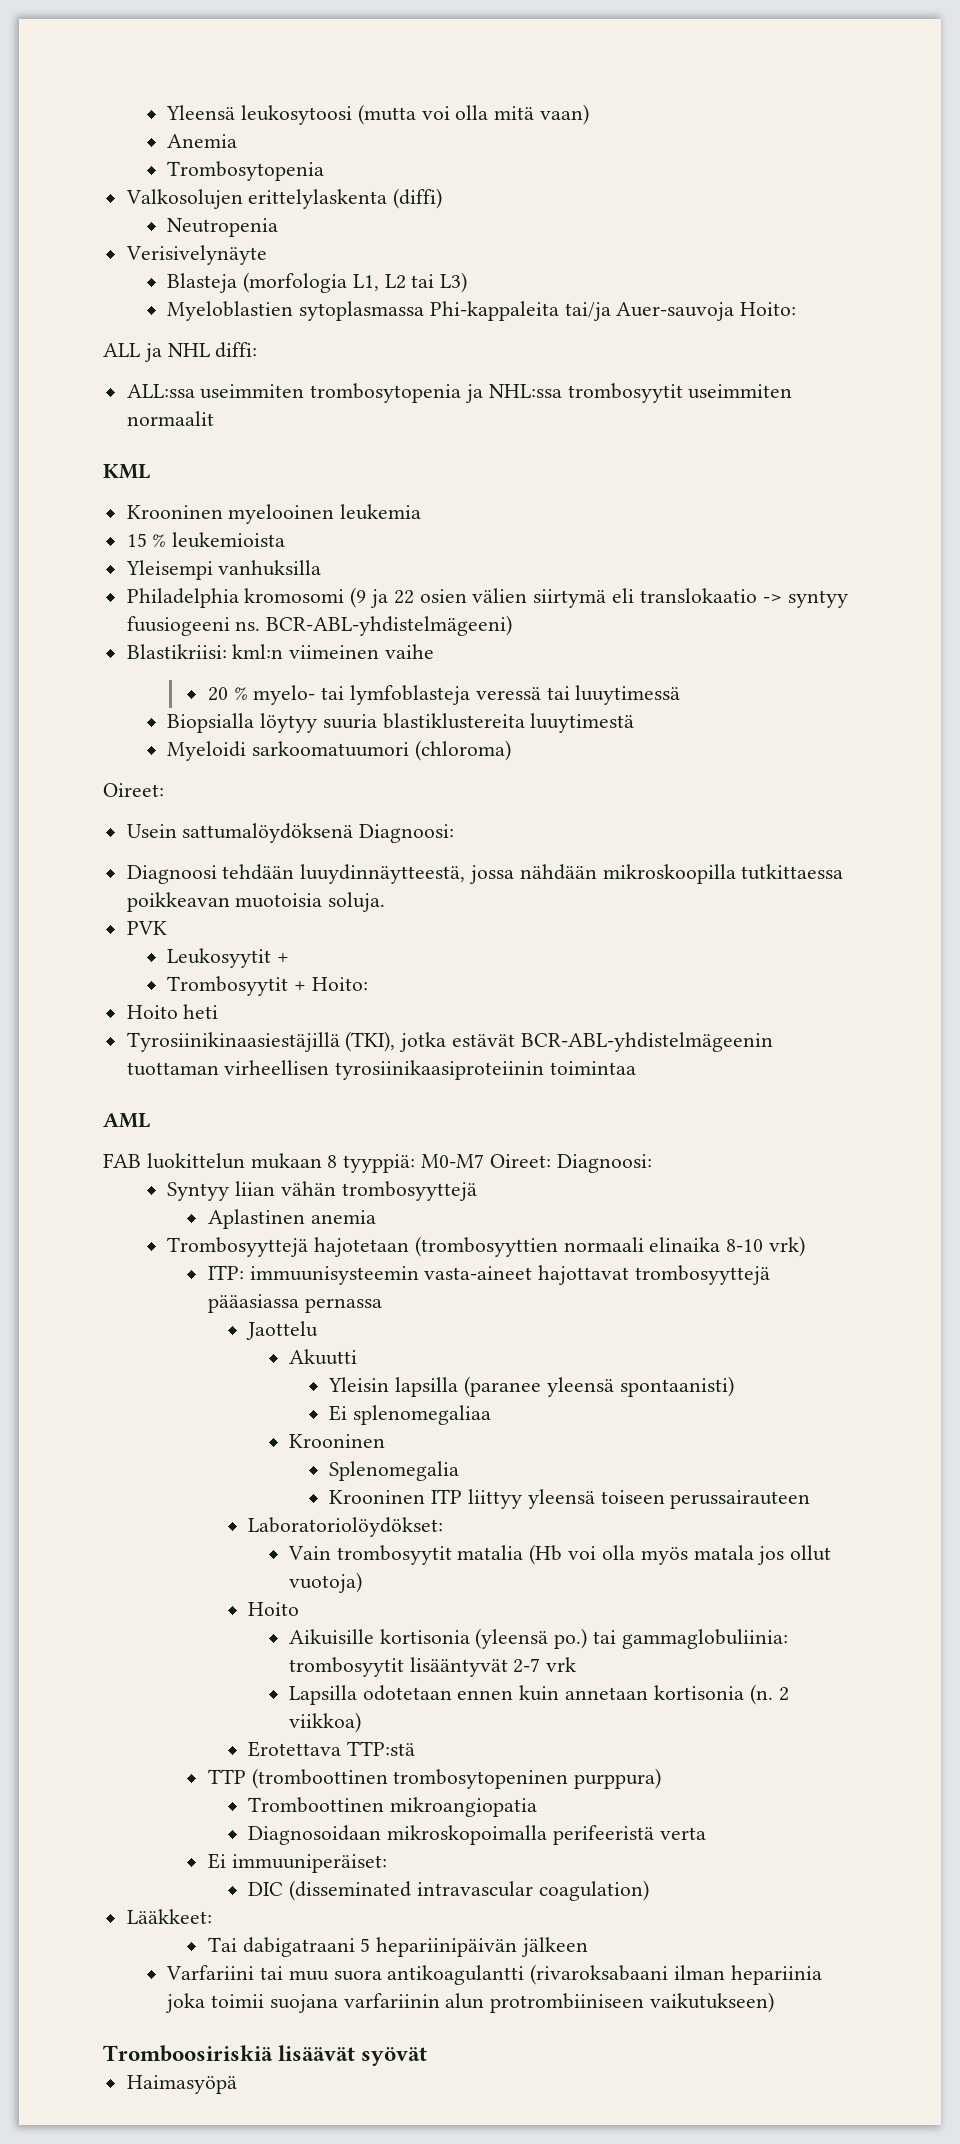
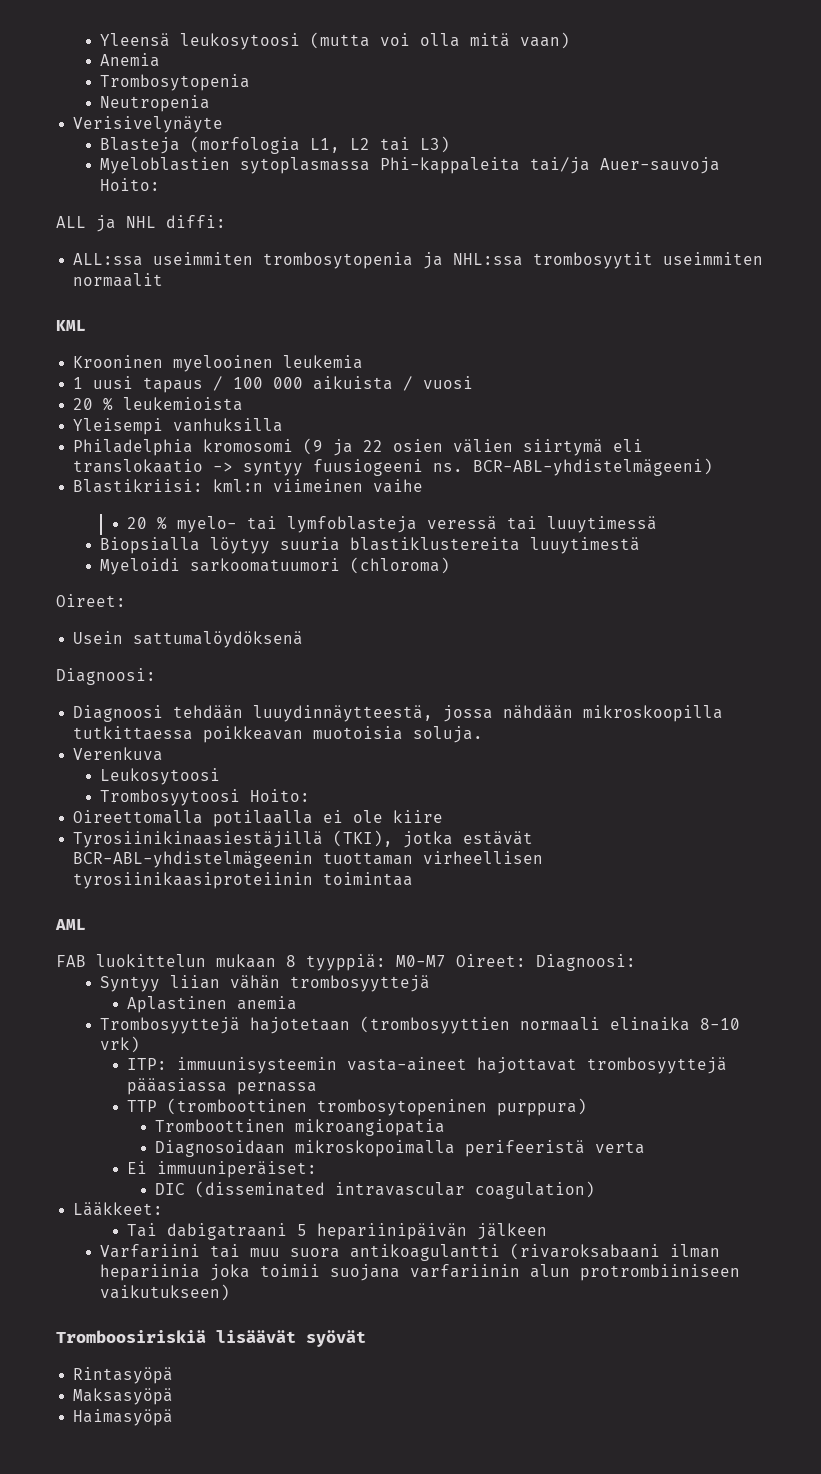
- Valkosolujen erittelylaskenta (diffi)
- 15 % leukemioista
+ 1 uusi tapaus / 100 000 aikuista / vuosi
+ 20 % leukemioista
- Usein sattumalöydöksenä Diagnoosi:
+ Usein sattumalöydöksenä
+ Diagnoosi:
- PVK
- Leukosyytit +
- Trombosyytit + Hoito:
- Hoito heti
+ Verenkuva
+ Leukosytoosi
+ Trombosyytoosi Hoito:
+ Oireettomalla potilaalla ei ole kiire
- Jaottelu
- Akuutti
- Yleisin lapsilla (paranee yleensä spontaanisti)
- Ei splenomegaliaa
- Krooninen
- Splenomegalia
- Krooninen ITP liittyy yleensä toiseen perussairauteen
- Laboratoriolöydökset:
- Vain trombosyytit matalia (Hb voi olla myös matala jos ollut vuotoja)
- Hoito
- Aikuisille kortisonia (yleensä po.) tai gammaglobuliinia: trombosyytit lisääntyvät 2-7 vrk
- Lapsilla odotetaan ennen kuin annetaan kortisonia (n. 2 viikkoa)
- Erotettava TTP:stä
+ Rintasyöpä
+ Maksasyöpä

